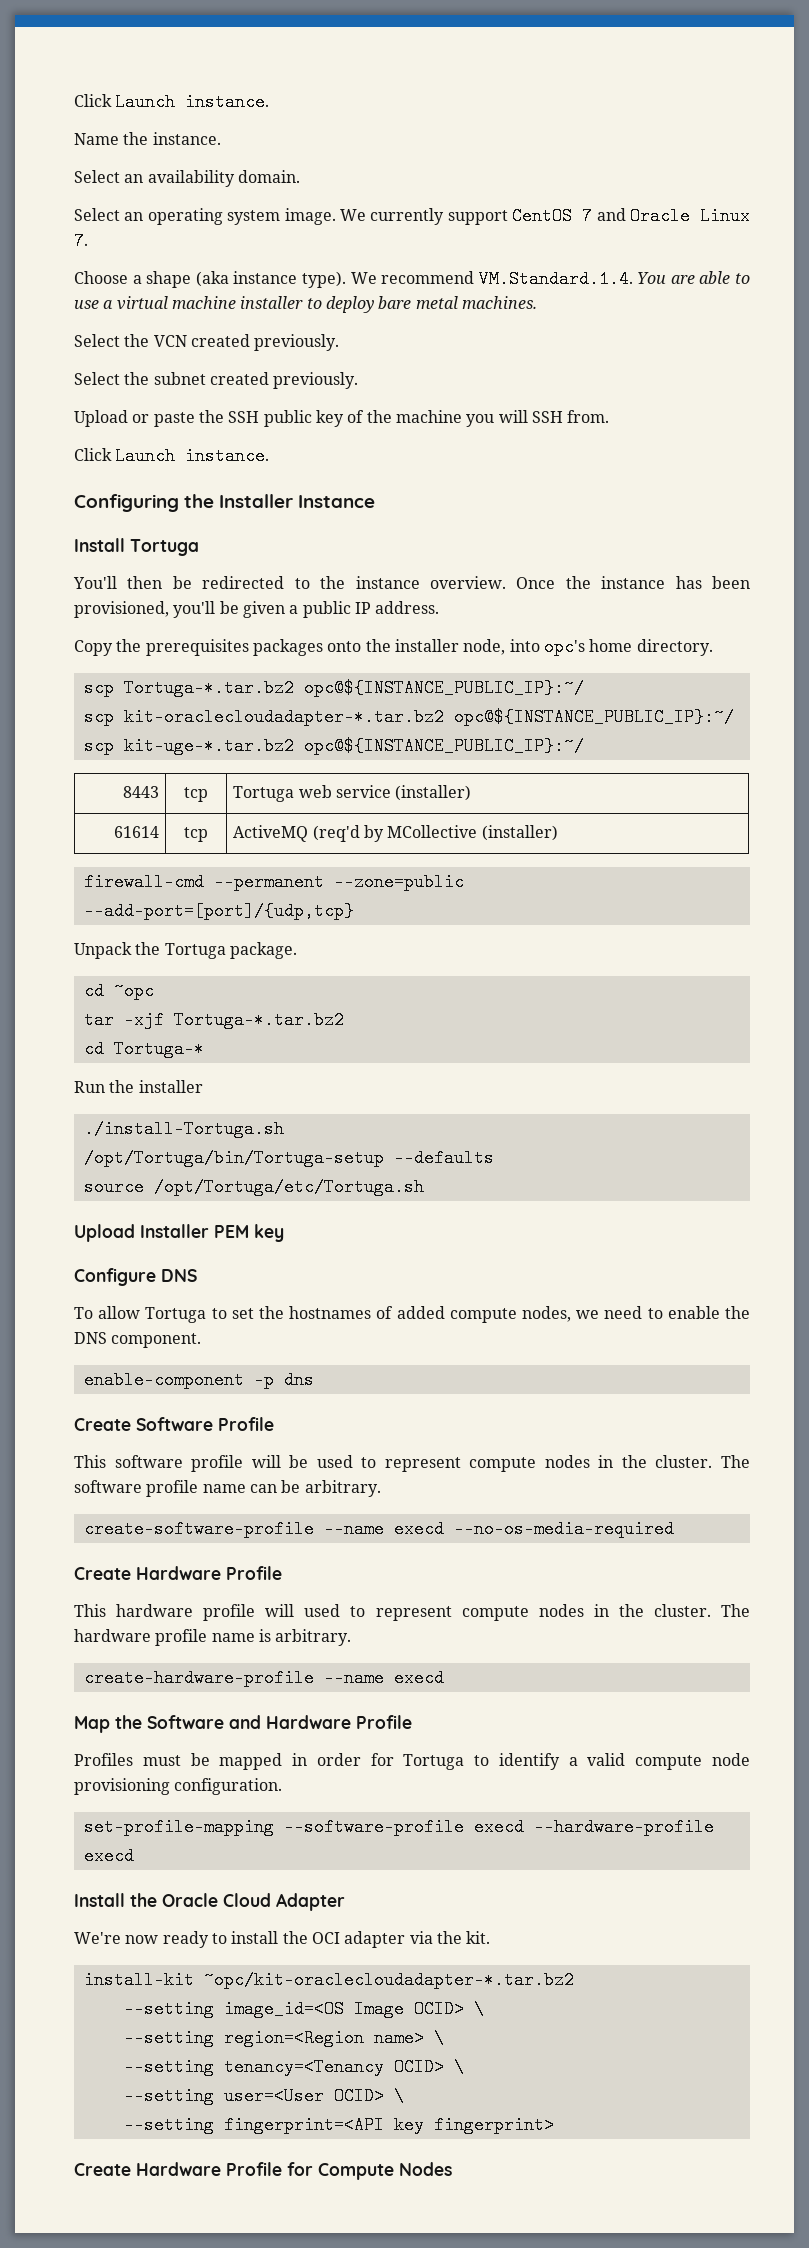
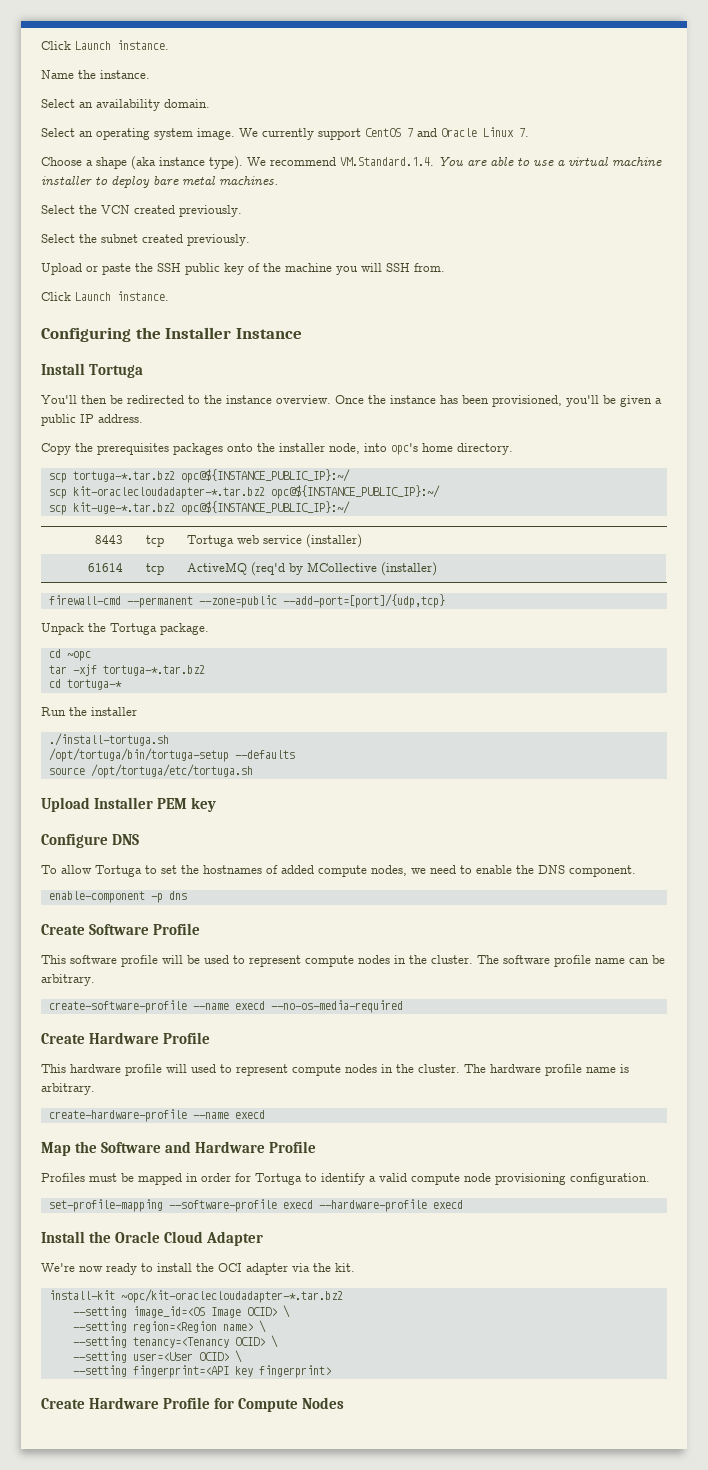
- scp Tortuga-*.tar.bz2 opc@${INSTANCE_PUBLIC_IP}:~/
+ scp tortuga-*.tar.bz2 opc@${INSTANCE_PUBLIC_IP}:~/
- tar -xjf Tortuga-*.tar.bz2
- cd Tortuga-*
+ tar -xjf tortuga-*.tar.bz2
+ cd tortuga-*
- ./install-Tortuga.sh
- /opt/Tortuga/bin/Tortuga-setup --defaults
+ ./install-tortuga.sh
+ /opt/tortuga/bin/tortuga-setup --defaults
- source /opt/Tortuga/etc/Tortuga.sh
+ source /opt/tortuga/etc/tortuga.sh

